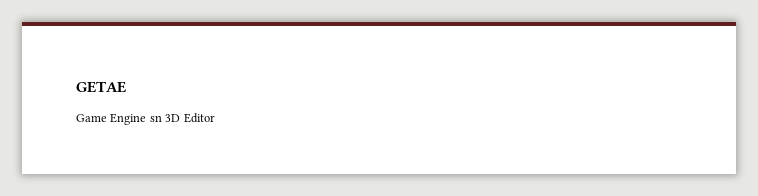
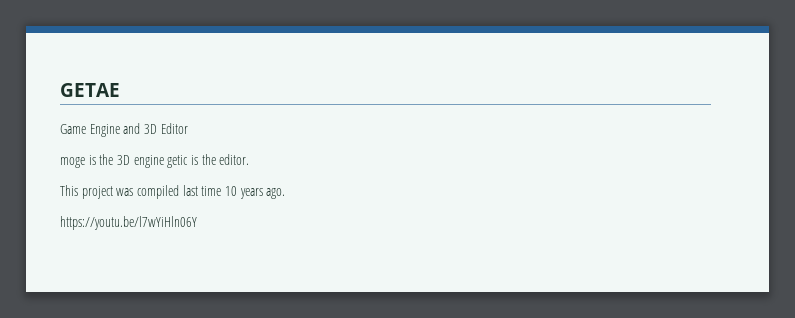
- Game Engine sn 3D Editor
+ Game Engine and 3D Editor
+ moge is the 3D engine getic is the editor.
+ This project was compiled last time 10 years ago.
+ https://youtu.be/l7wYiHln06Y

